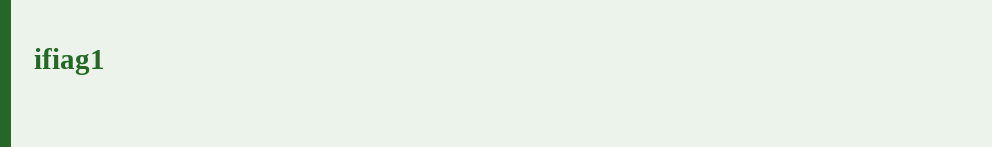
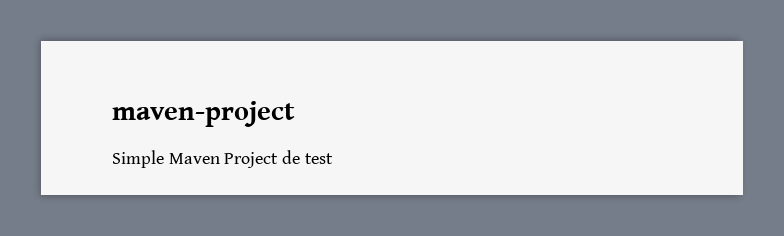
- ifiag1
+ maven-project
+ Simple Maven Project de test

